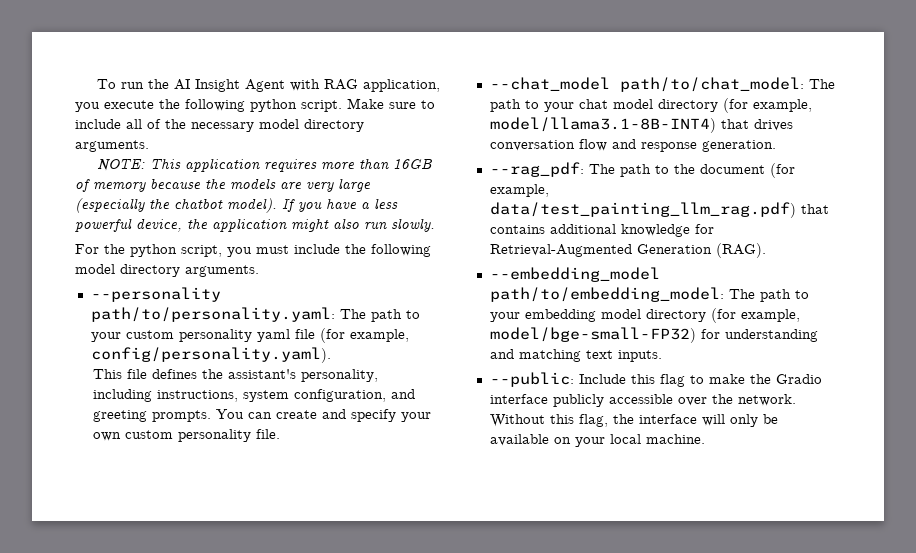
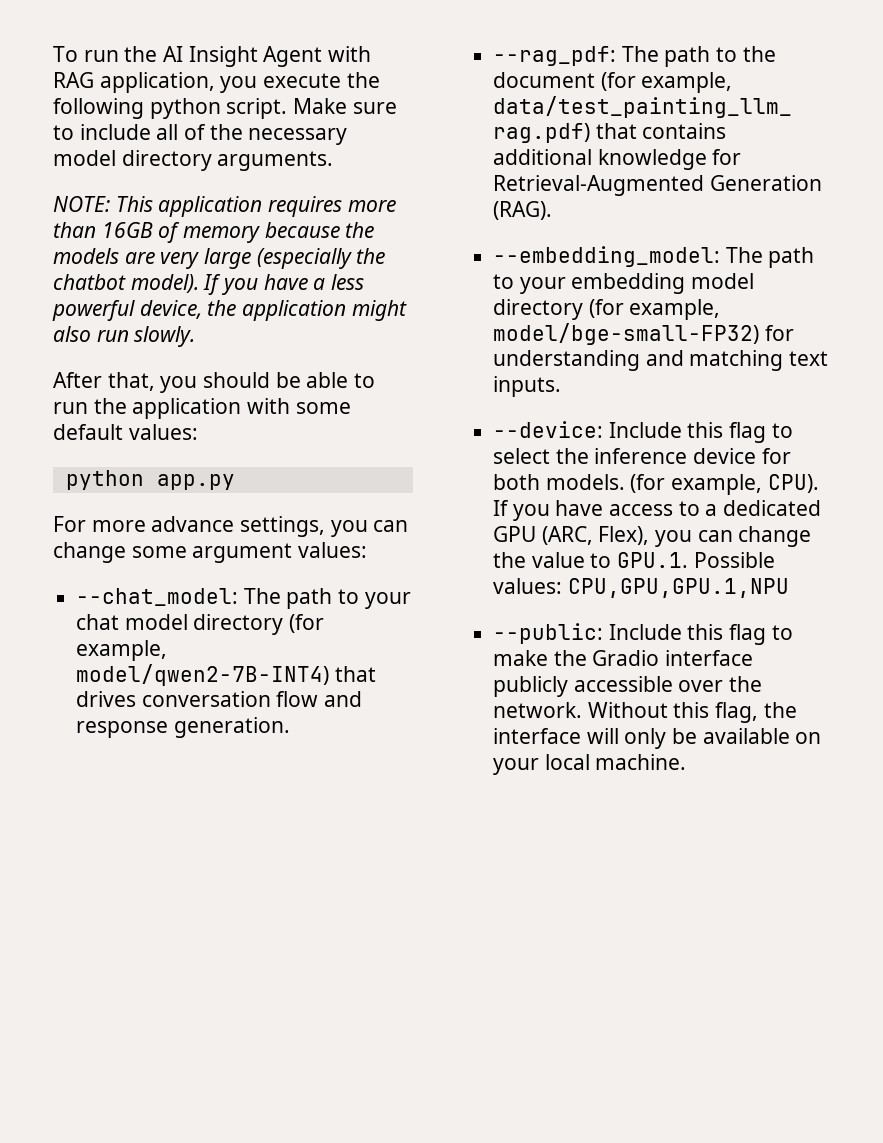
- For the python script, you must include the following model directory arguments.
- --personality path/to/personality.yaml: The path to your custom personality yaml file (for example, config/personality.yaml).
- This file defines the assistant's personality, including instructions, system configuration, and greeting prompts. You can create and specify your own custom personality file.
- --chat_model path/to/chat_model: The path to your chat model directory (for example, model/llama3.1-8B-INT4) that drives conversation flow and response generation.
+ After that, you should be able to run the application with some default values:
+ python app.py
+ For more advance settings, you can change some argument values:
+ --chat_model: The path to your chat model directory (for example, model/qwen2-7B-INT4) that drives conversation flow and response generation.
- --embedding_model path/to/embedding_model: The path to your embedding model directory (for example, model/bge-small-FP32) for understanding and matching text inputs.
+ --embedding_model: The path to your embedding model directory (for example, model/bge-small-FP32) for understanding and matching text inputs.
+ --device: Include this flag to select the inference device for both models. (for example, CPU). If you have access to a dedicated GPU (ARC, Flex), you can change the value to GPU.1. Possible values: CPU,GPU,GPU.1,NPU

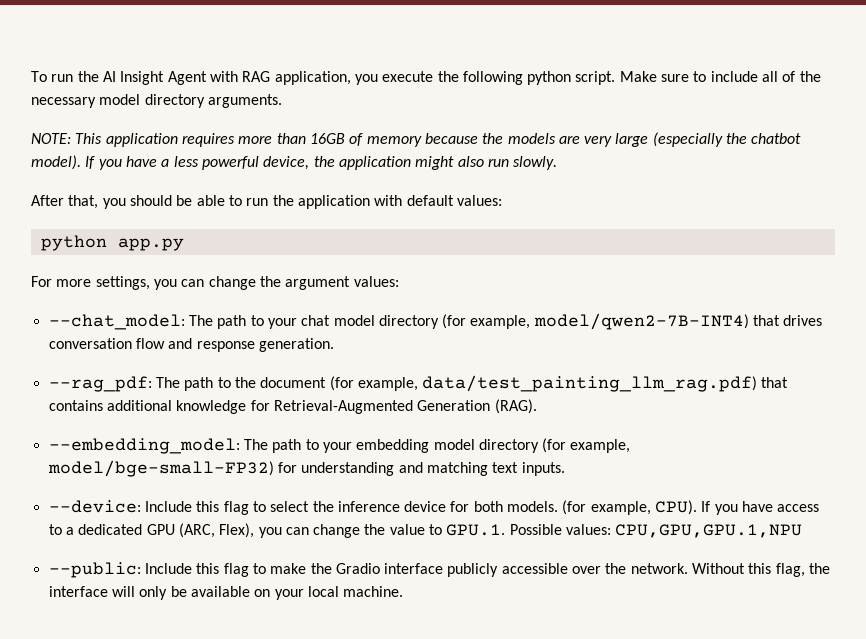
- After that, you should be able to run the application with some default values:
+ After that, you should be able to run the application with default values:
- For more advance settings, you can change some argument values:
+ For more settings, you can change the argument values:

